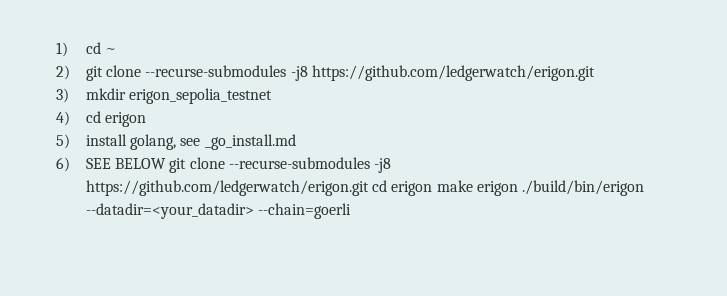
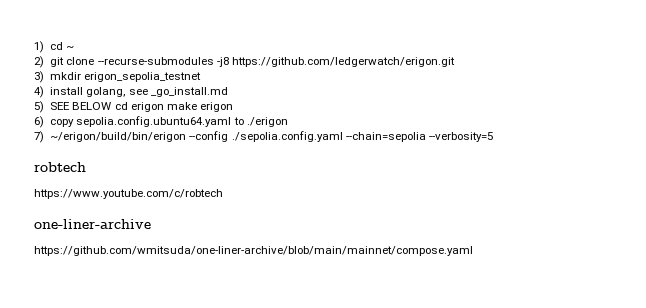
- 4) cd erigon
- 5) install golang, see _go_install.md
+ 4) install golang, see _go_install.md
- 6) SEE BELOW git clone --recurse-submodules -j8 https://github.com/ledgerwatch/erigon.git cd erigon make erigon ./build/bin/erigon --datadir=<your_datadir> --chain=goerli
+ 5) SEE BELOW cd erigon make erigon
+ 6) copy sepolia.config.ubuntu64.yaml to ./erigon
+ 7) ~/erigon/build/bin/erigon --config ./sepolia.config.yaml --chain=sepolia --verbosity=5
+ robtech
+ https://www.youtube.com/c/robtech
+ one-liner-archive
+ https://github.com/wmitsuda/one-liner-archive/blob/main/mainnet/compose.yaml

